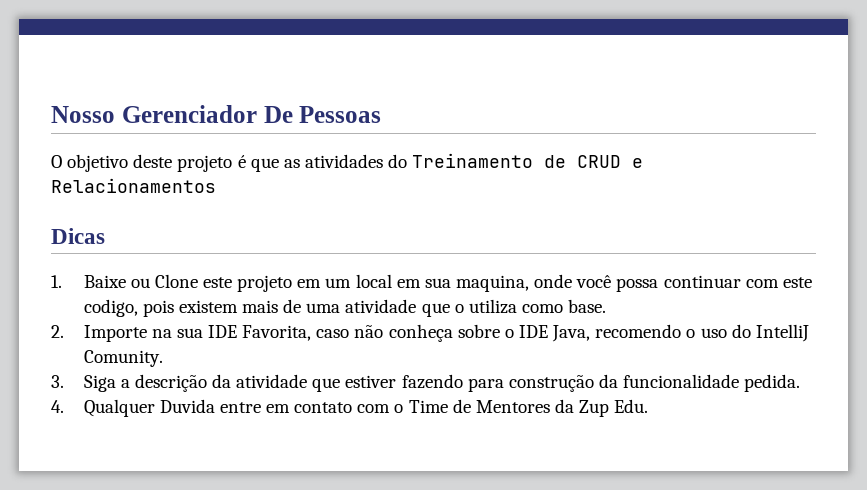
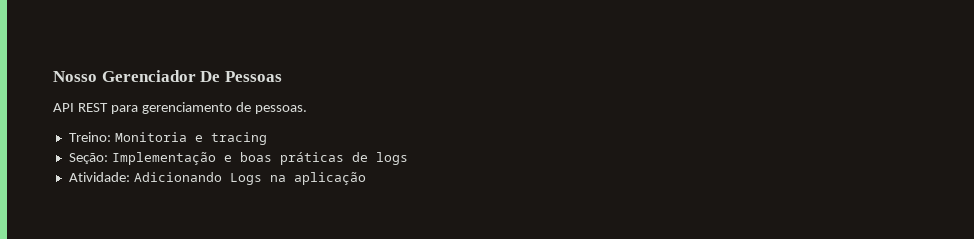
- O objetivo deste projeto é que as atividades do Treinamento de CRUD e Relacionamentos
- Dicas
- 1. Baixe ou Clone este projeto em um local em sua maquina, onde você possa continuar com este codigo, pois existem mais de uma atividade que o utiliza como base.
- 2. Importe na sua IDE Favorita, caso não conheça sobre o IDE Java, recomendo o uso do IntelliJ Comunity.
- 3. Siga a descrição da atividade que estiver fazendo para construção da funcionalidade pedida.
- 4. Qualquer Duvida entre em contato com o Time de Mentores da Zup Edu.
+ API REST para gerenciamento de pessoas.
+ Treino: Monitoria e tracing
+ Seção: Implementação e boas práticas de logs
+ Atividade: Adicionando Logs na aplicação

